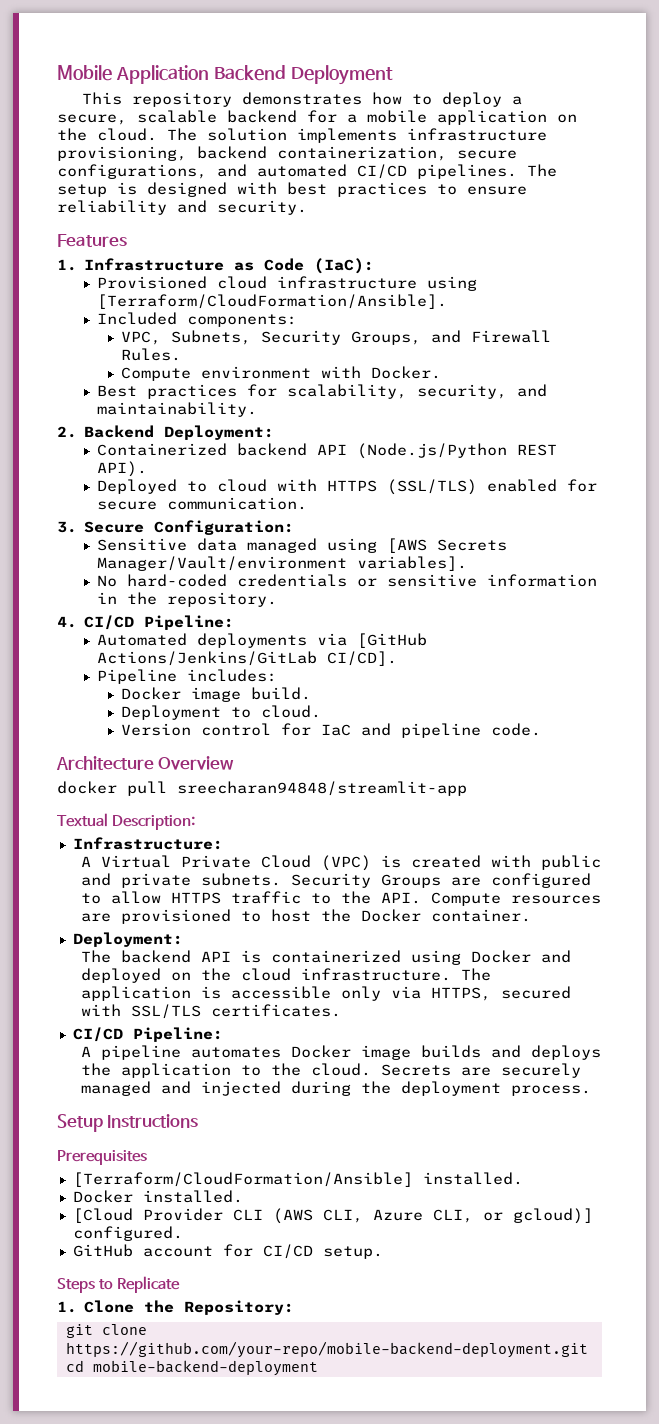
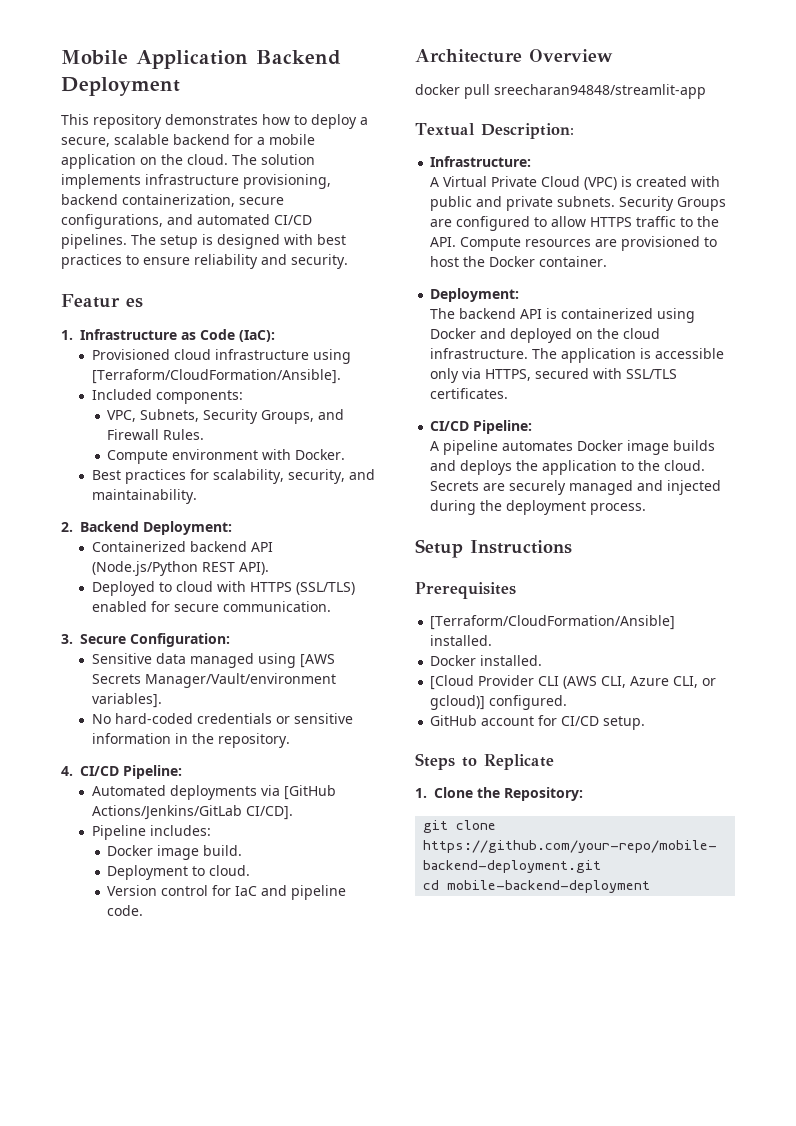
- Features
+ Featur es

